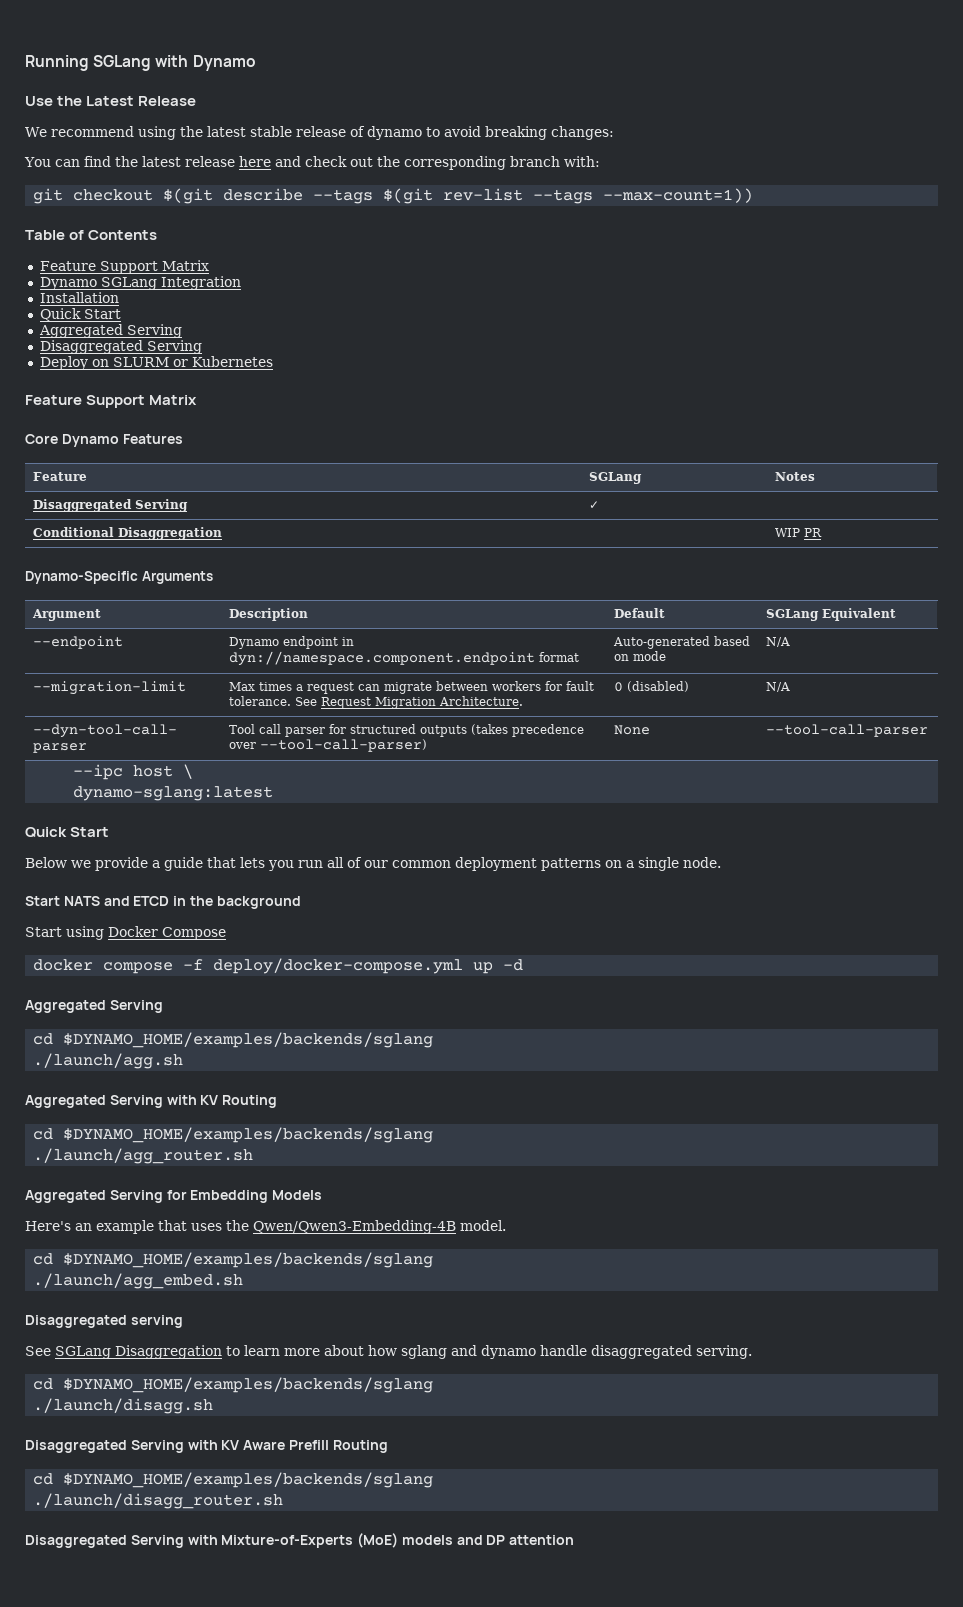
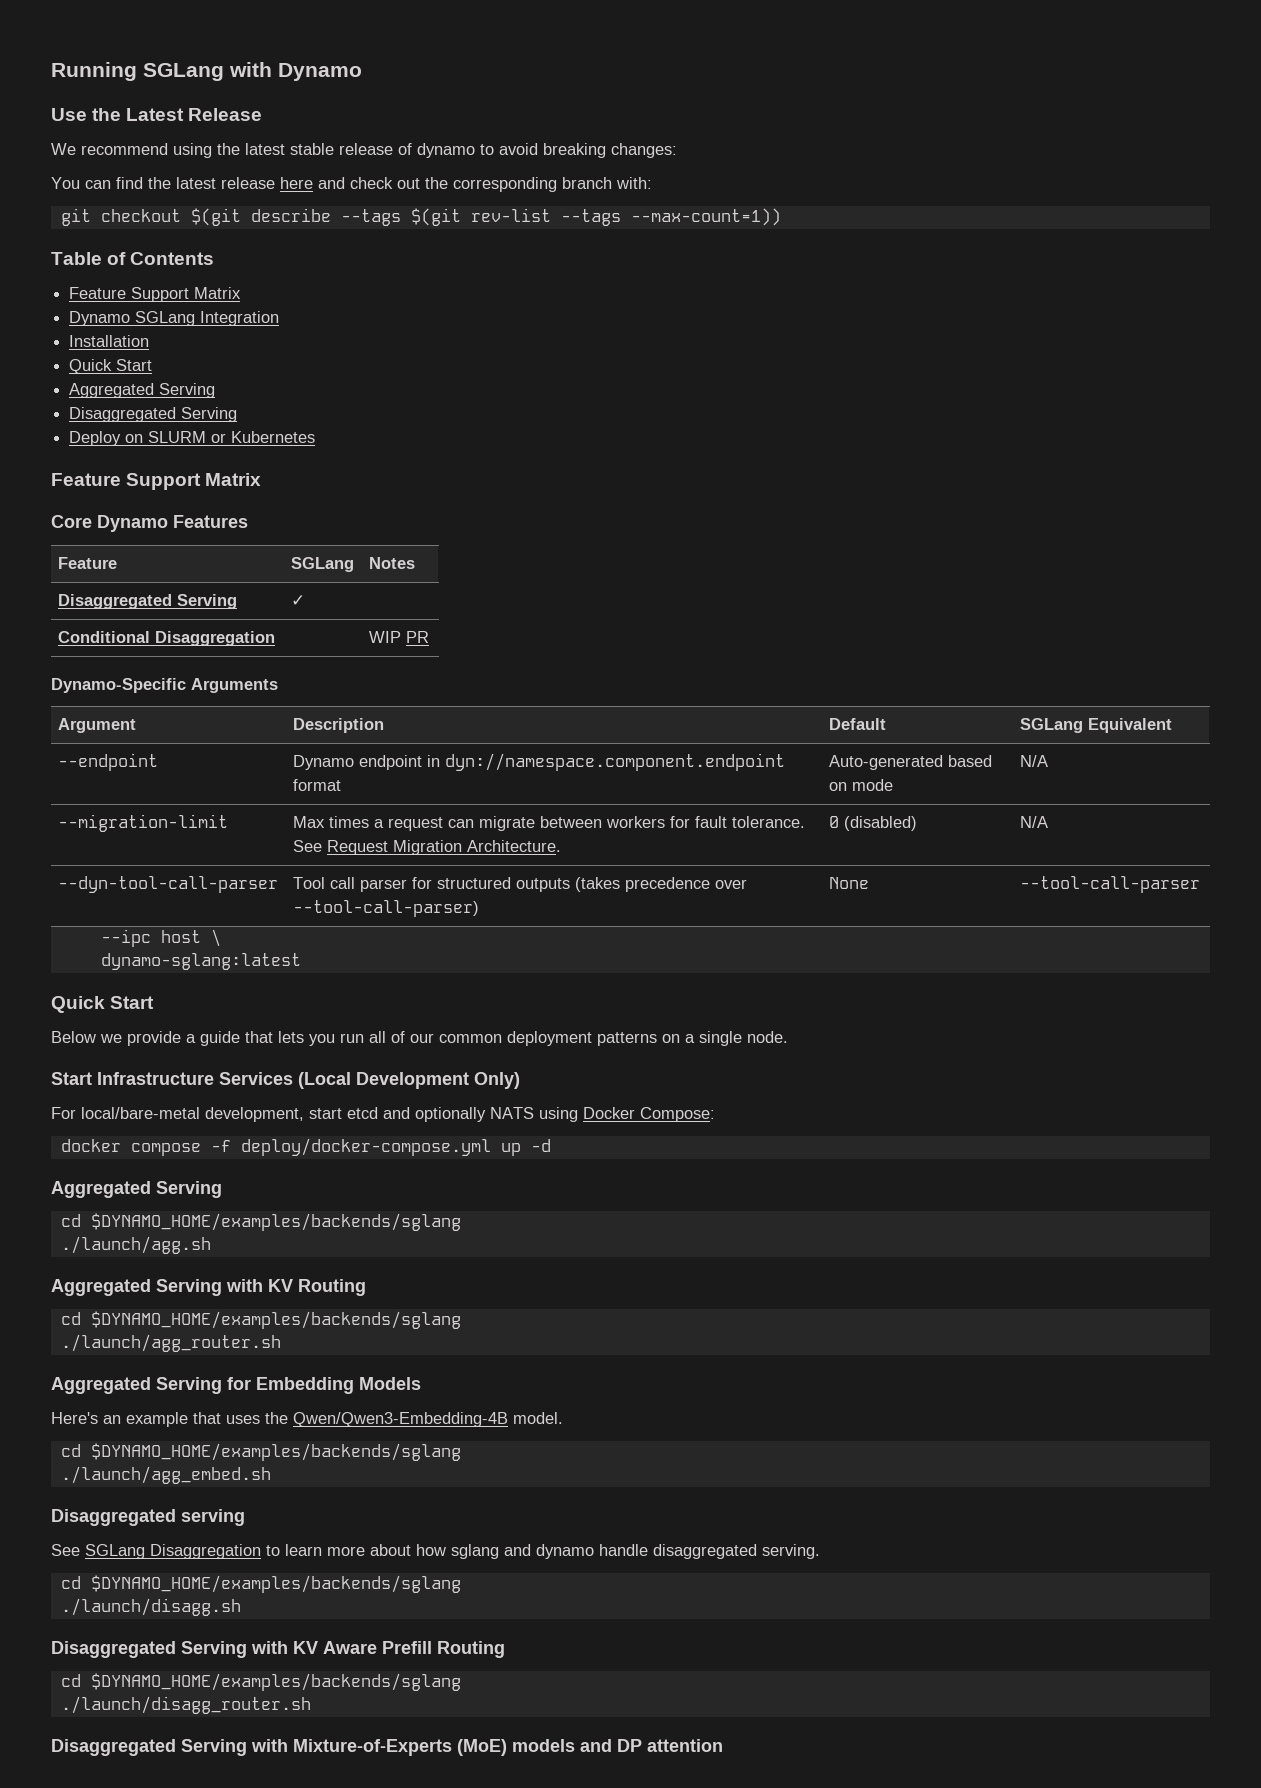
- Start NATS and ETCD in the background
- Start using Docker Compose
+ Start Infrastructure Services (Local Development Only)
+ For local/bare-metal development, start etcd and optionally NATS using Docker Compose:

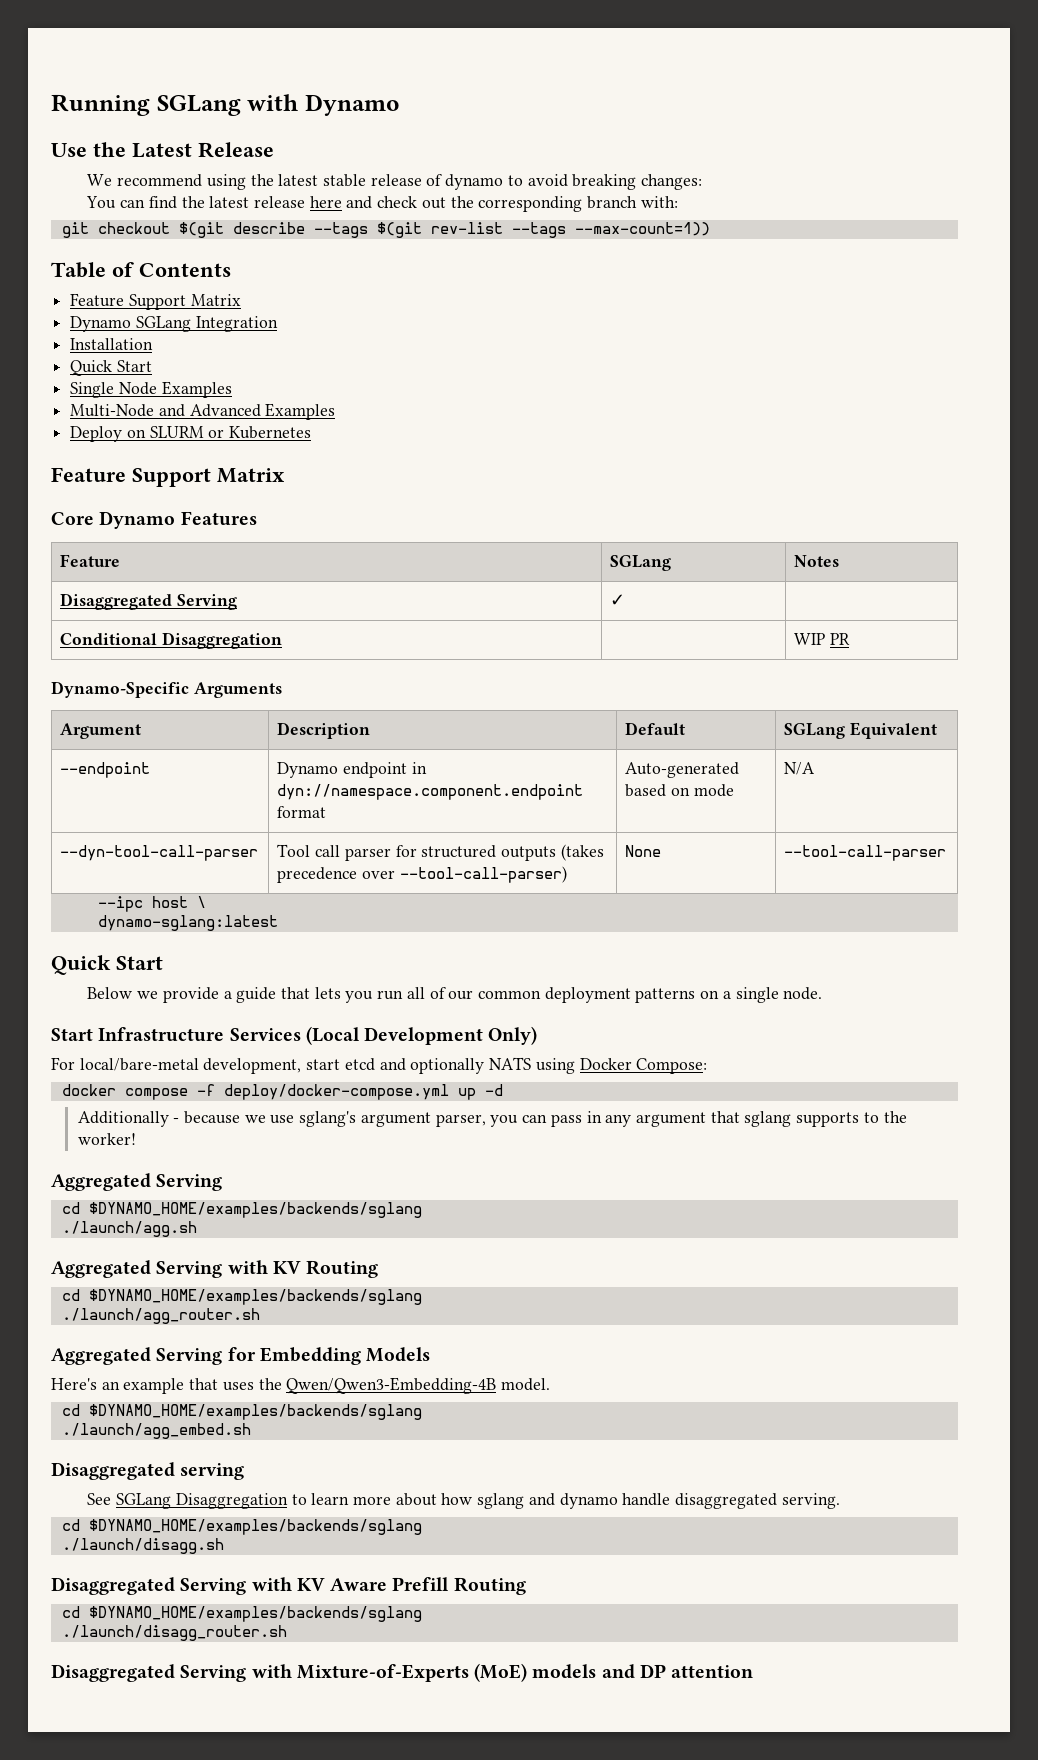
  Installation
  Quick Start
- Aggregated Serving
- Disaggregated Serving
+ Single Node Examples
+ Multi-Node and Advanced Examples
- --migration-limit | Max times a request can migrate between workers for fault tolerance. See Request Migration Architecture. | 0 (disabled) | N/A
+ Additionally - because we use sglang's argument parser, you can pass in any argument that sglang supports to the worker!

